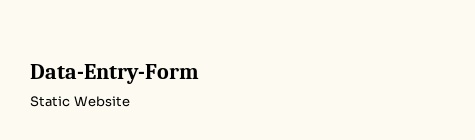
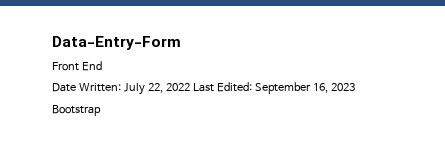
- Static Website
+ Front End
+ Date Written: July 22, 2022 Last Edited: September 16, 2023
+ Bootstrap

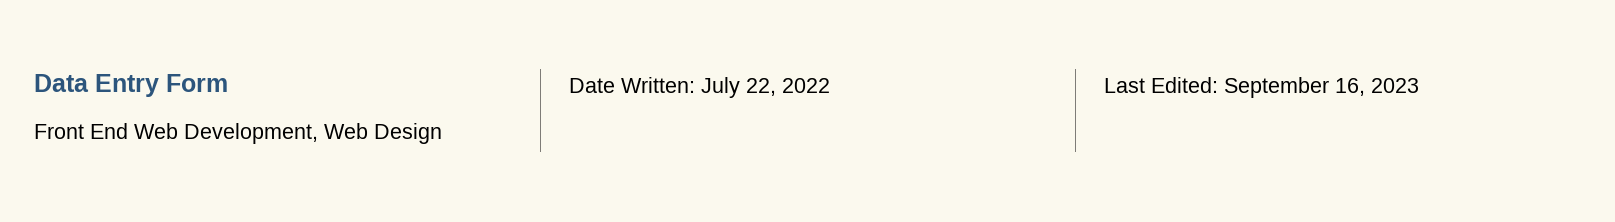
- Data-Entry-Form
+ Data Entry Form
- Front End
+ Front End Web Development, Web Design
- Date Written: July 22, 2022 Last Edited: September 16, 2023
+ Date Written: July 22, 2022
+ Last Edited: September 16, 2023
- Bootstrap

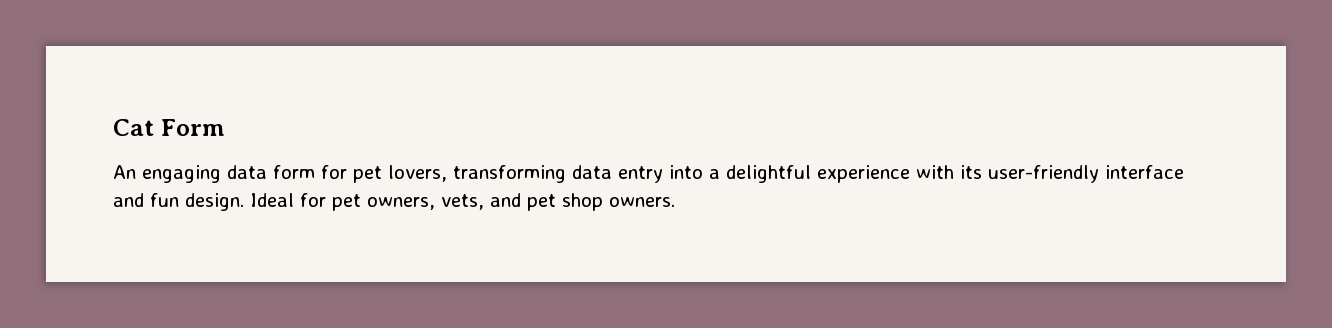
- Data Entry Form
+ Cat Form
- Front End Web Development, Web Design
- Date Written: July 22, 2022
- Last Edited: September 16, 2023
+ An engaging data form for pet lovers, transforming data entry into a delightful experience with its user-friendly interface and fun design. Ideal for pet owners, vets, and pet shop owners.

